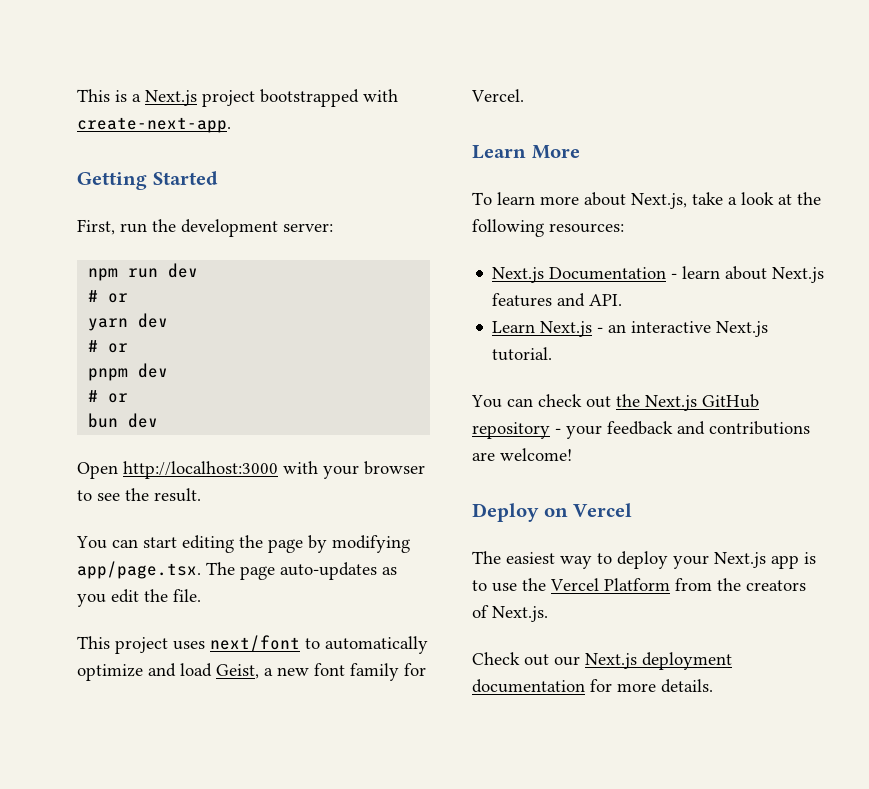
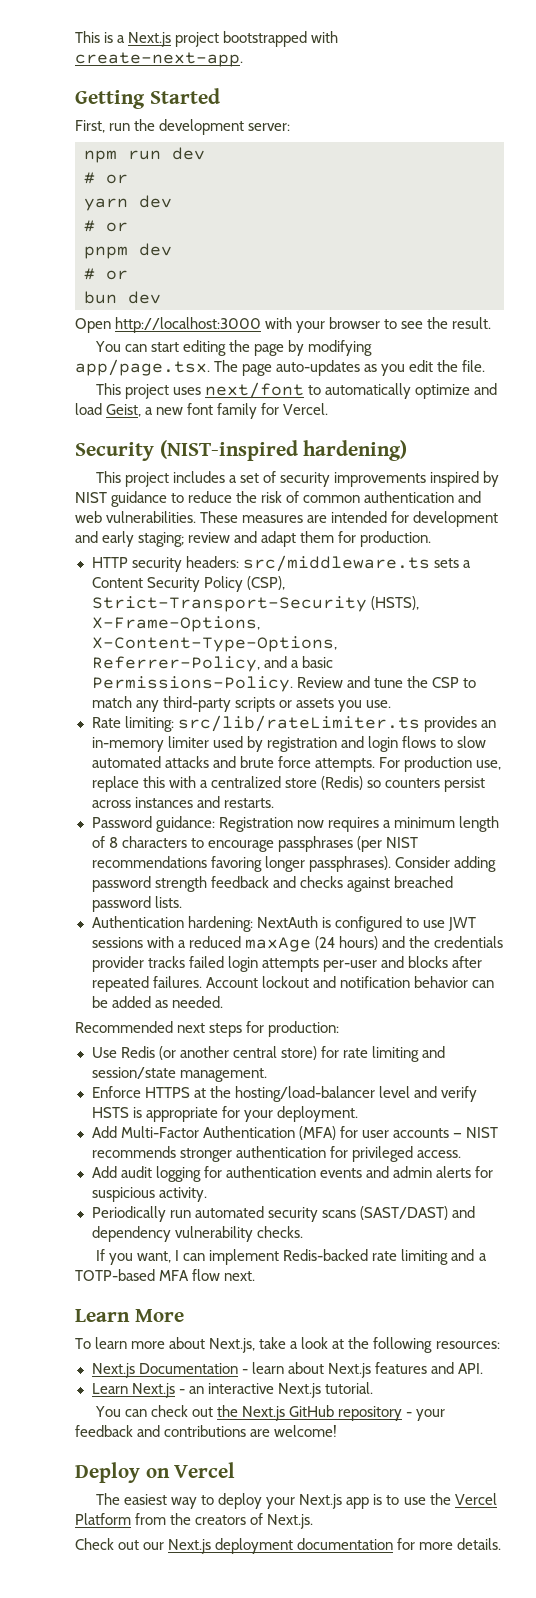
+ Security (NIST-inspired hardening)
+ This project includes a set of security improvements inspired by NIST guidance to reduce the risk of common authentication and web vulnerabilities. These measures are intended for development and early staging; review and adapt them for production.
+ HTTP security headers: src/middleware.ts sets a Content Security Policy (CSP), Strict-Transport-Security (HSTS), X-Frame-Options, X-Content-Type-Options, Referrer-Policy, and a basic Permissions-Policy. Review and tune the CSP to match any third-party scripts or assets you use.
+ Rate limiting: src/lib/rateLimiter.ts provides an in-memory limiter used by registration and login flows to slow automated attacks and brute force attempts. For production use, replace this with a centralized store (Redis) so counters persist across instances and restarts.
+ Password guidance: Registration now requires a minimum length of 8 characters to encourage passphrases (per NIST recommendations favoring longer passphrases). Consider adding password strength feedback and checks against breached password lists.
+ Authentication hardening: NextAuth is configured to use JWT sessions with a reduced maxAge (24 hours) and the credentials provider tracks failed login attempts per-user and blocks after repeated failures. Account lockout and notification behavior can be added as needed.
+ Recommended next steps for production:
+ Use Redis (or another central store) for rate limiting and session/state management.
+ Enforce HTTPS at the hosting/load-balancer level and verify HSTS is appropriate for your deployment.
+ Add Multi-Factor Authentication (MFA) for user accounts — NIST recommends stronger authentication for privileged access.
+ Add audit logging for authentication events and admin alerts for suspicious activity.
+ Periodically run automated security scans (SAST/DAST) and dependency vulnerability checks.
+ If you want, I can implement Redis-backed rate limiting and a TOTP-based MFA flow next.

